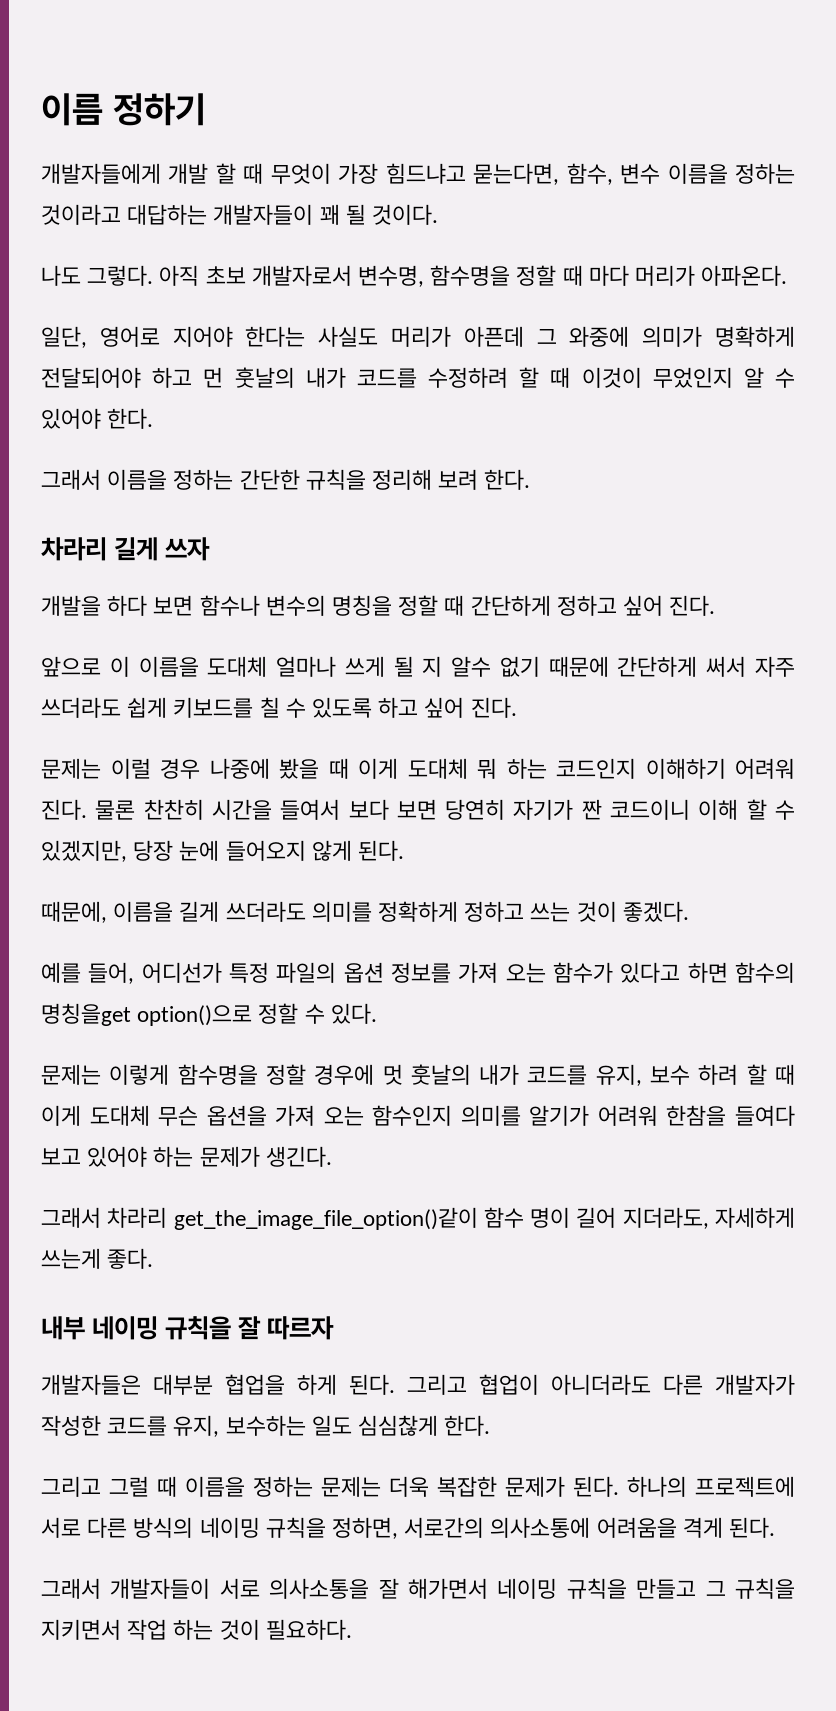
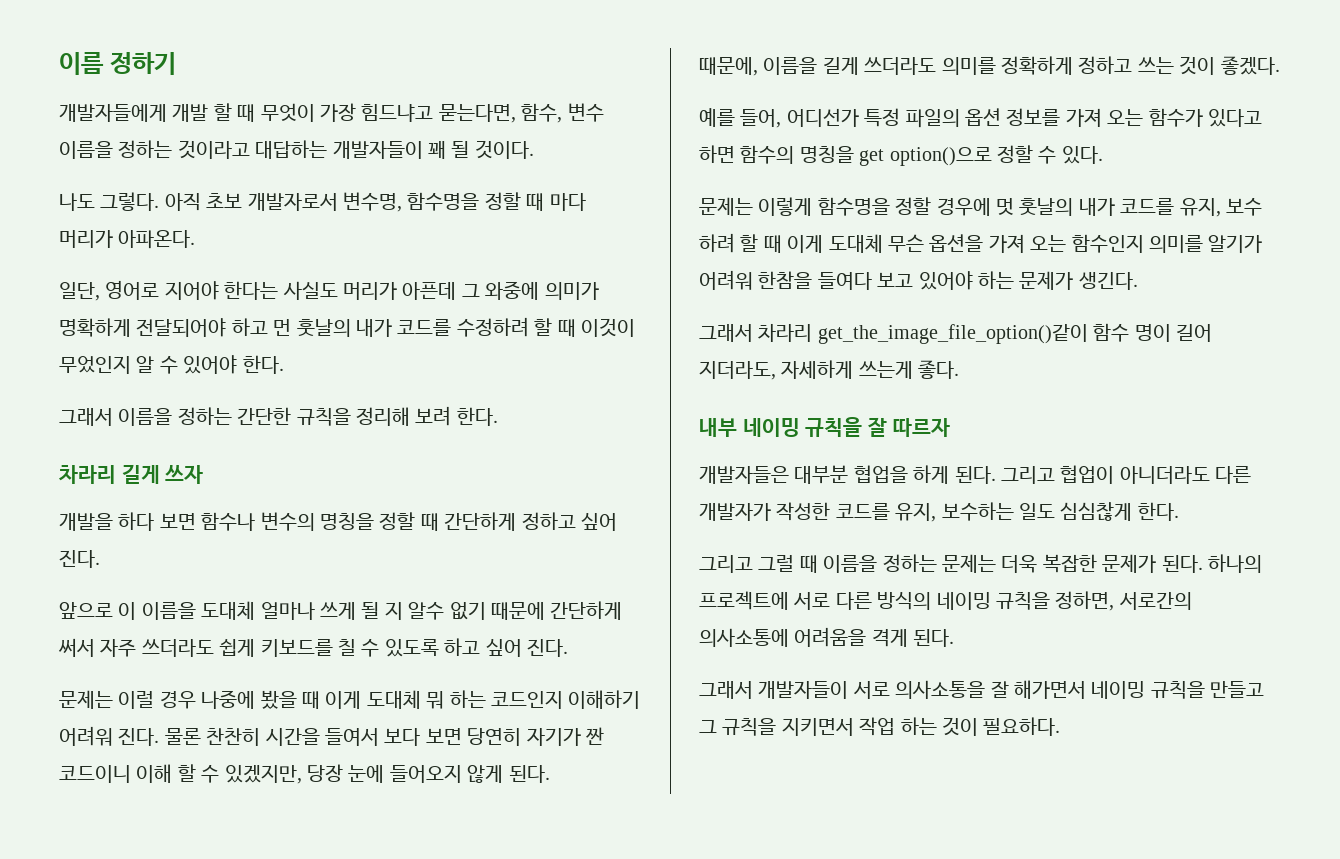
- 예를 들어, 어디선가 특정 파일의 옵션 정보를 가져 오는 함수가 있다고 하면 함수의 명칭을get option()으로 정할 수 있다.
+ 예를 들어, 어디선가 특정 파일의 옵션 정보를 가져 오는 함수가 있다고 하면 함수의 명칭을 get option()으로 정할 수 있다.

